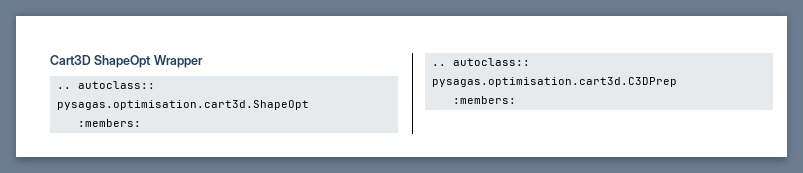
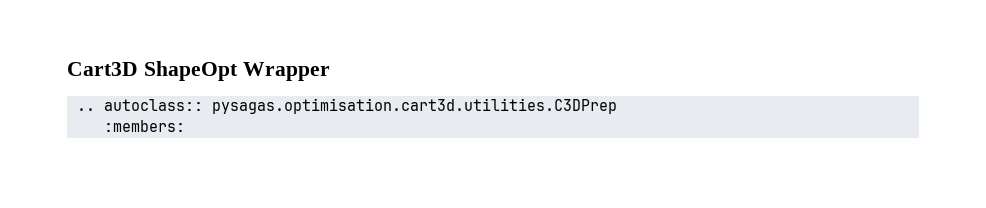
- .. autoclass:: pysagas.optimisation.cart3d.ShapeOpt
- :members:
- .. autoclass:: pysagas.optimisation.cart3d.C3DPrep
+ .. autoclass:: pysagas.optimisation.cart3d.utilities.C3DPrep

